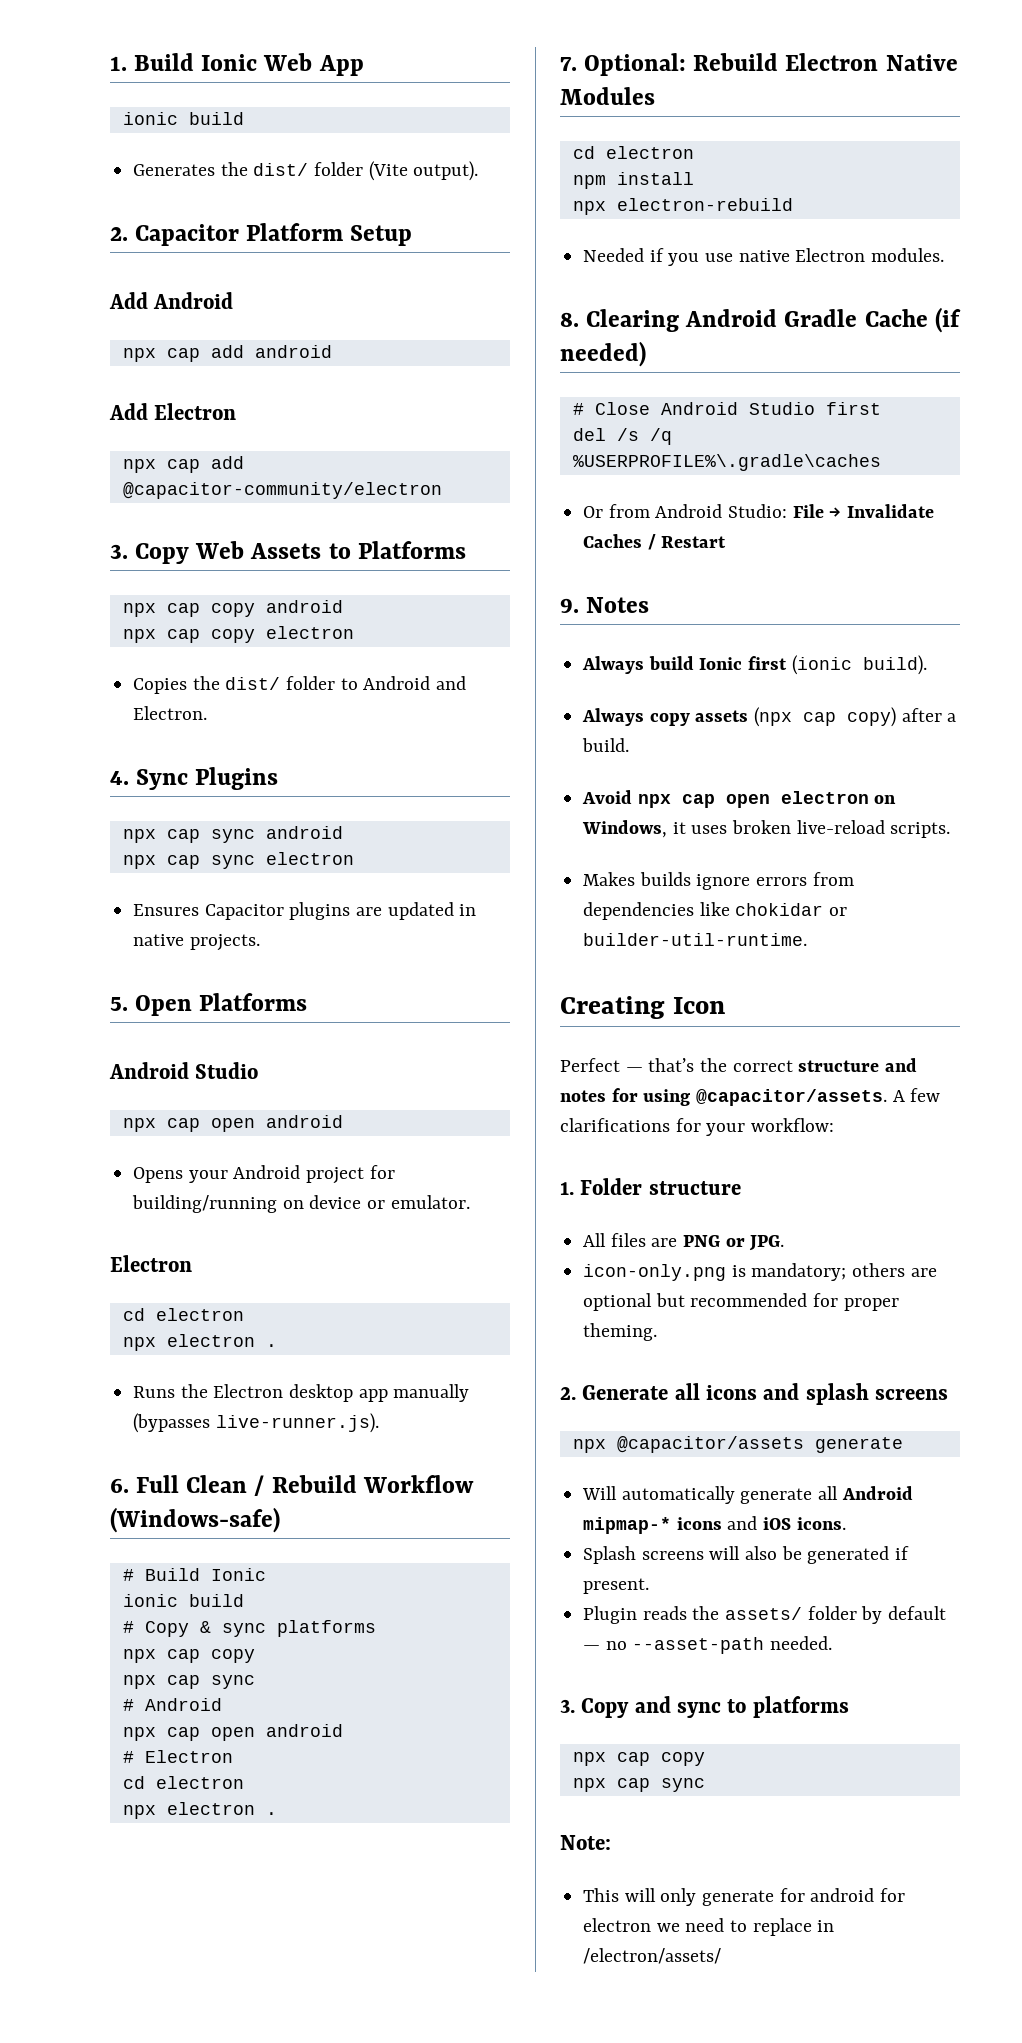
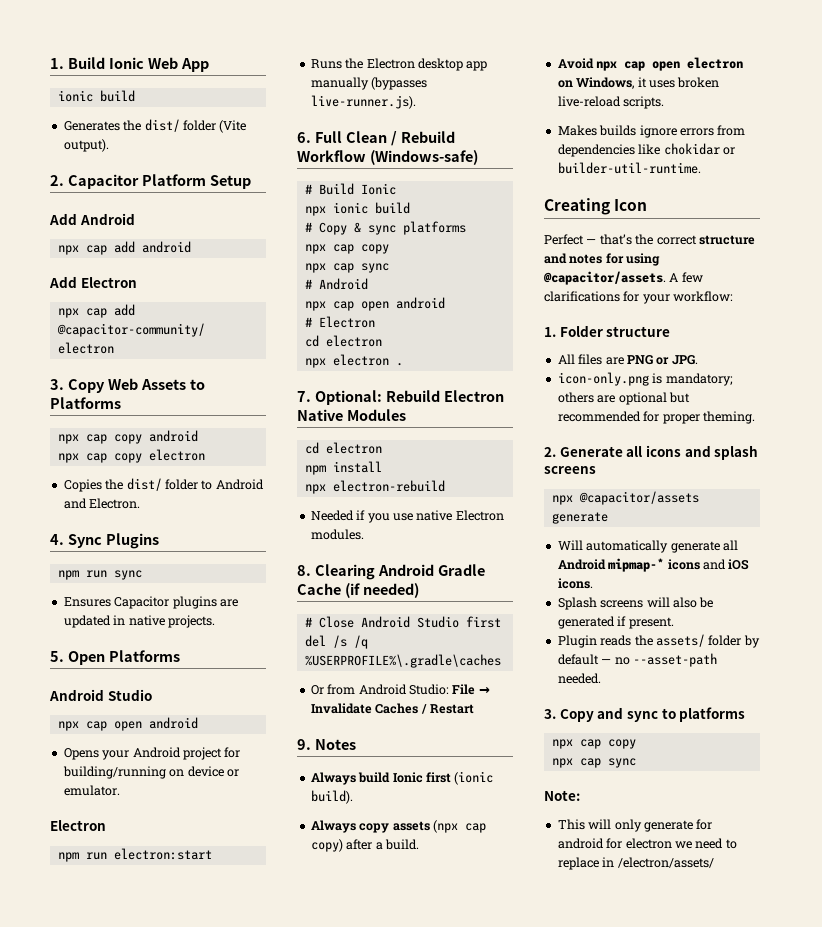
- npx cap sync android
- npx cap sync electron
+ npm run sync
  Opens your Android project for building/running on device or emulator.
  Electron
- cd electron
- npx electron .
+ npm run electron:start
  # Build Ionic
- ionic build
+ npx ionic build

